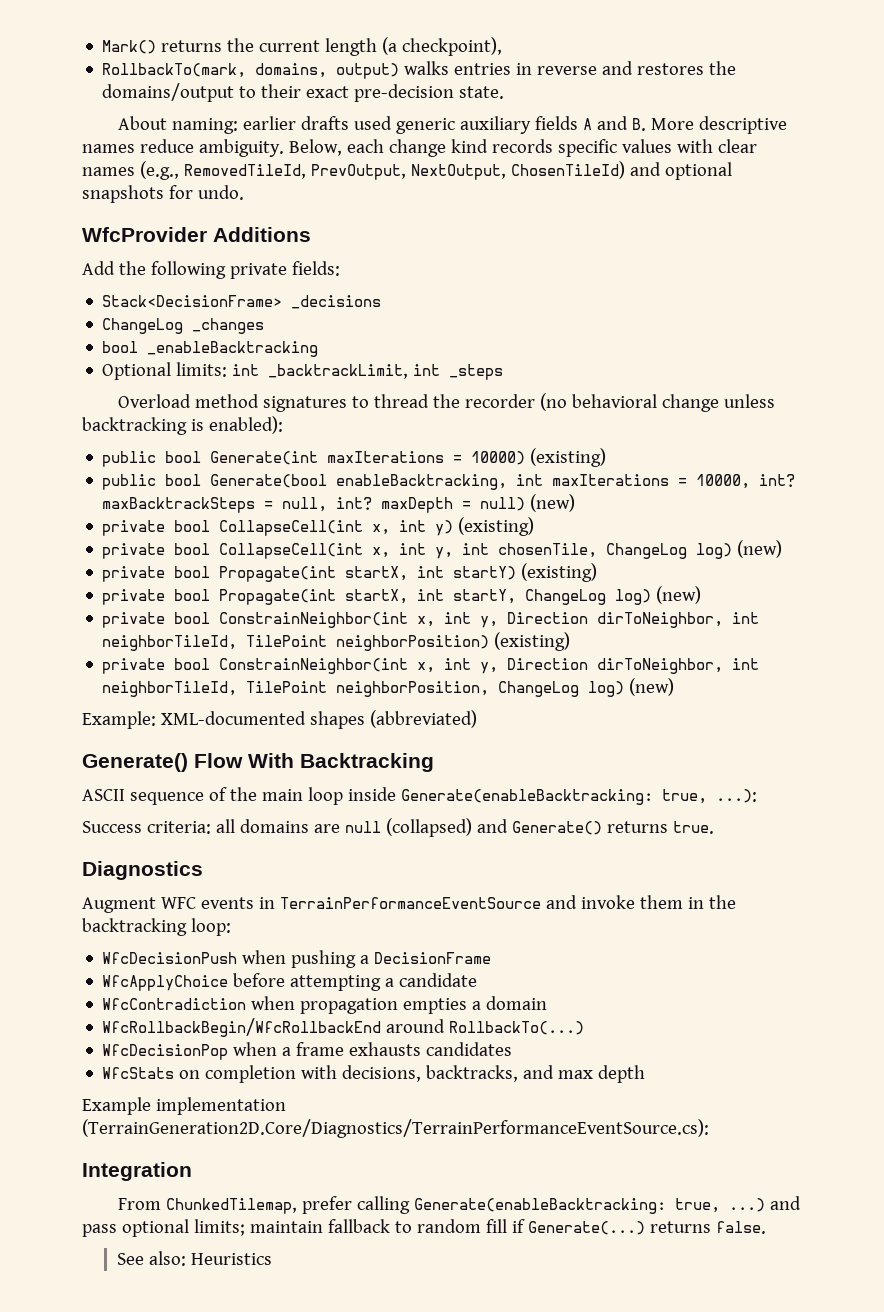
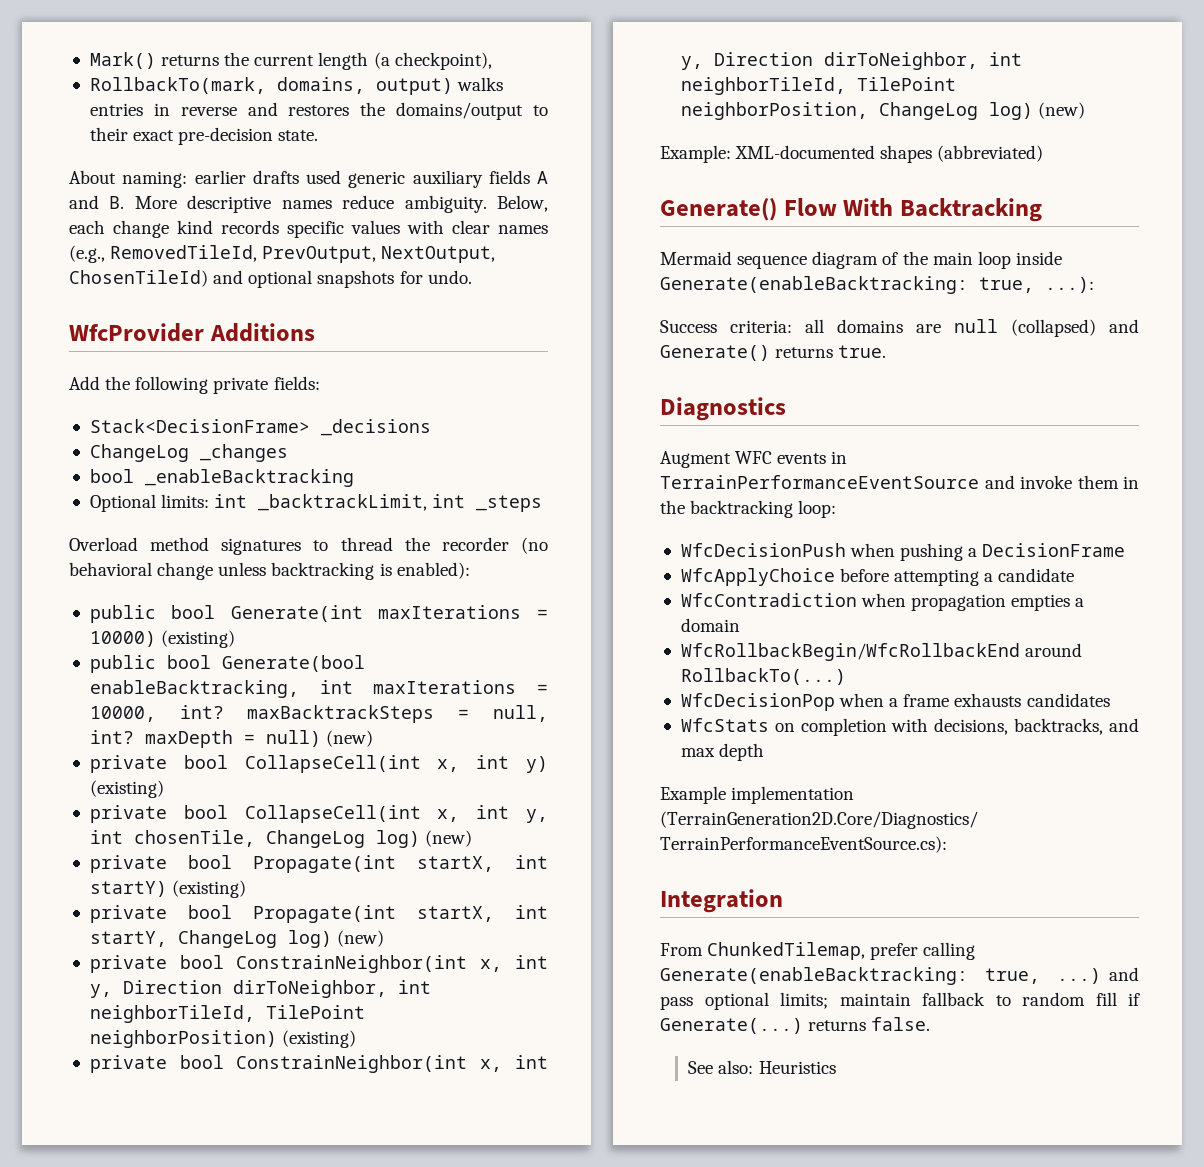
- ASCII sequence of the main loop inside Generate(enableBacktracking: true, ...):
+ Mermaid sequence diagram of the main loop inside Generate(enableBacktracking: true, ...):

